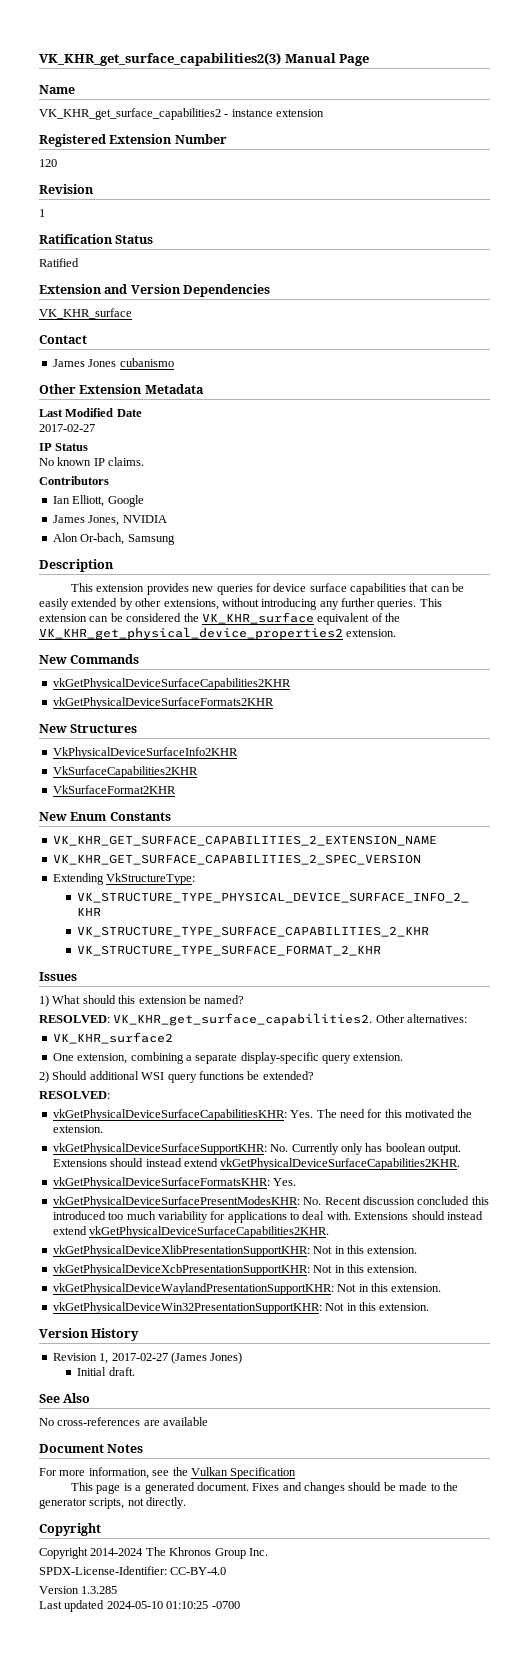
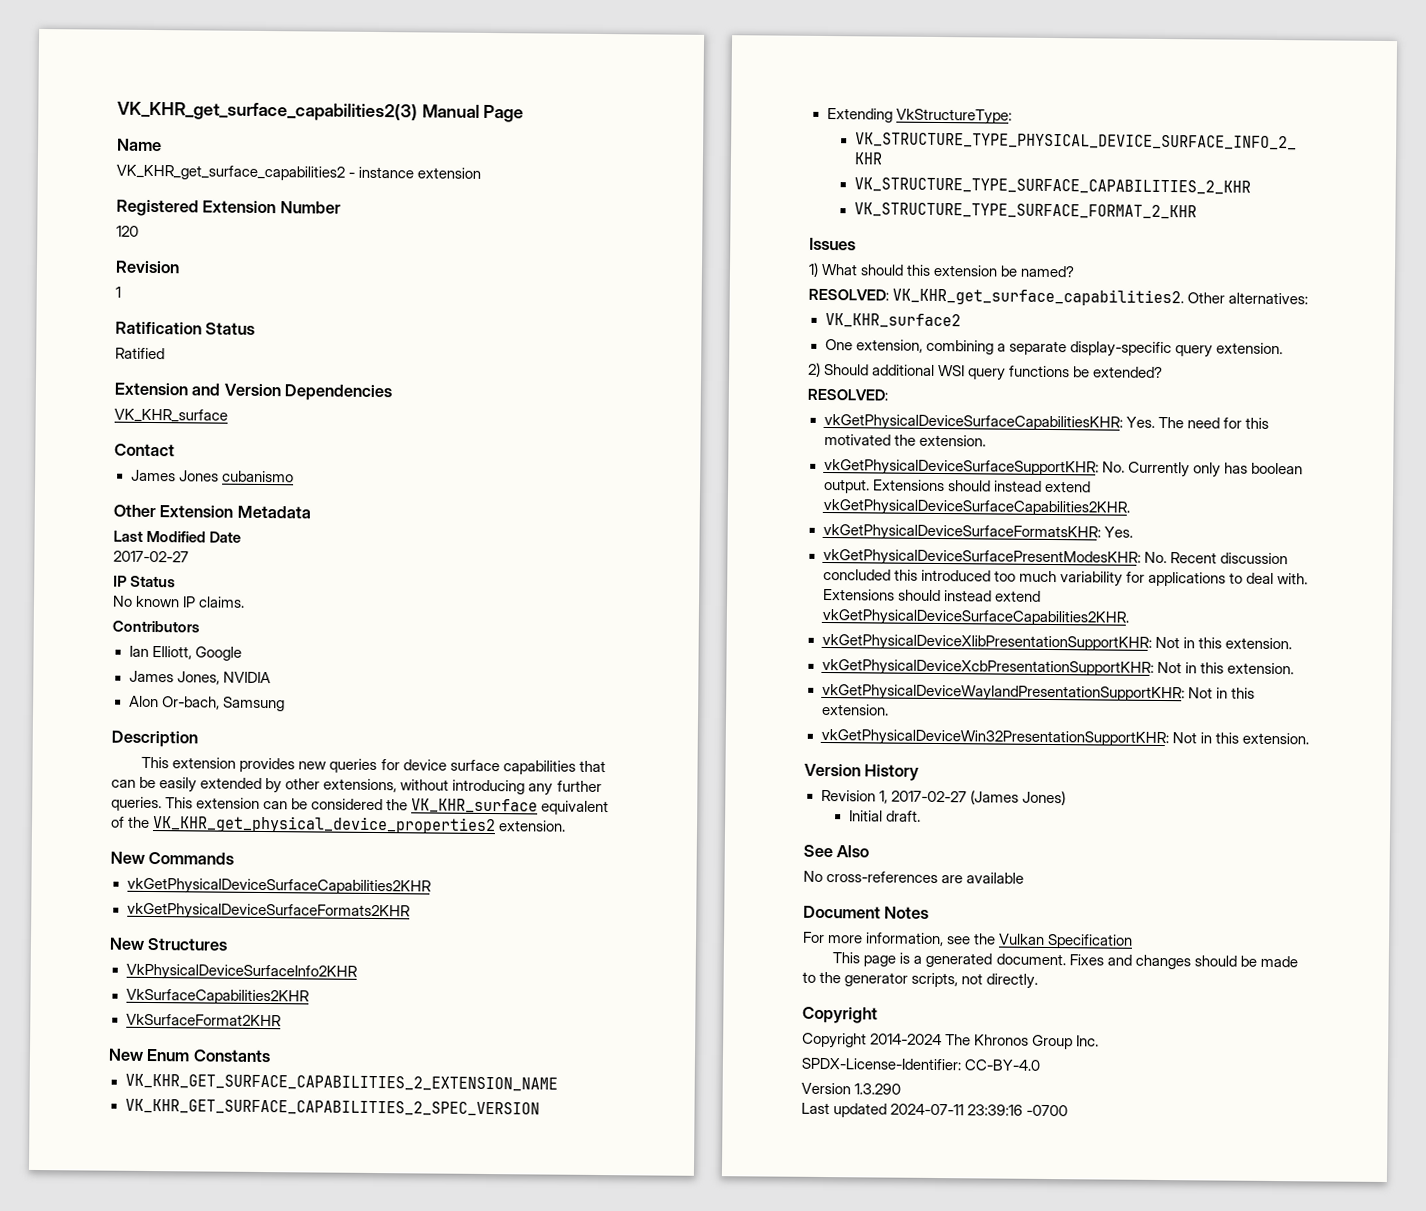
- Version 1.3.285
+ Version 1.3.290
- Last updated 2024-05-10 01:10:25 -0700
+ Last updated 2024-07-11 23:39:16 -0700

